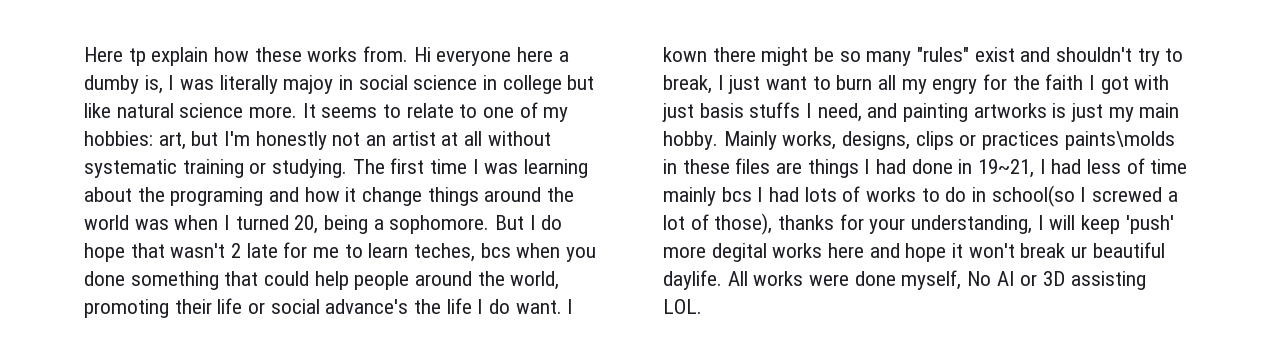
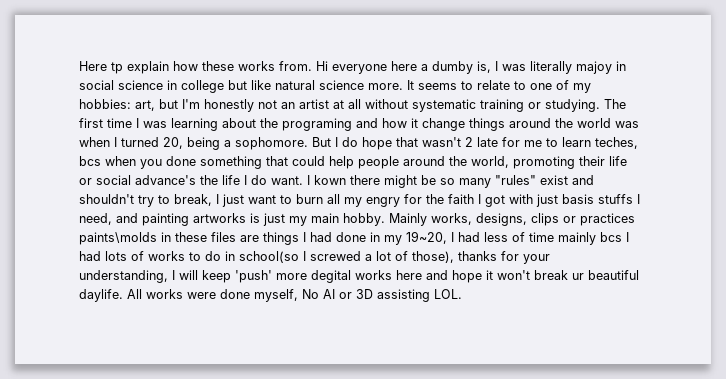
- Mainly works, designs, clips or practices paints\molds in these files are things I had done in 19~21, I had less of time mainly bcs I had lots of works to do in school(so I screwed a lot of those), thanks for your understanding, I will keep 'push' more degital works here and hope it won't break ur beautiful daylife.
+ Mainly works, designs, clips or practices paints\molds in these files are things I had done in my 19~20, I had less of time mainly bcs I had lots of works to do in school(so I screwed a lot of those), thanks for your understanding, I will keep 'push' more degital works here and hope it won't break ur beautiful daylife.

